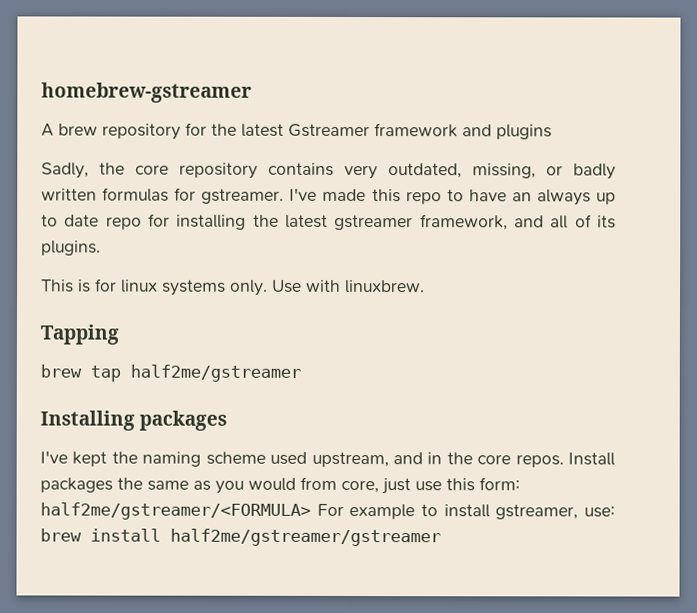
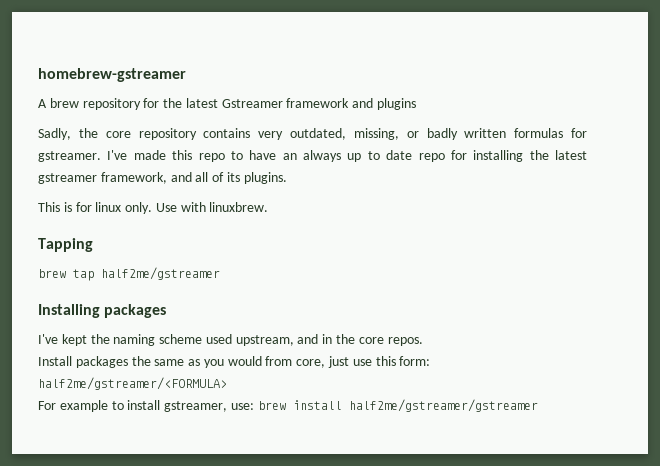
- This is for linux systems only.
+ This is for linux only.
- I've kept the naming scheme used upstream, and in the core repos. Install packages the same as you would from core, just use this form: half2me/gstreamer/<FORMULA> For example to install gstreamer, use: brew install half2me/gstreamer/gstreamer
+ I've kept the naming scheme used upstream, and in the core repos.
+ Install packages the same as you would from core, just use this form: half2me/gstreamer/<FORMULA>
+ For example to install gstreamer, use: brew install half2me/gstreamer/gstreamer

